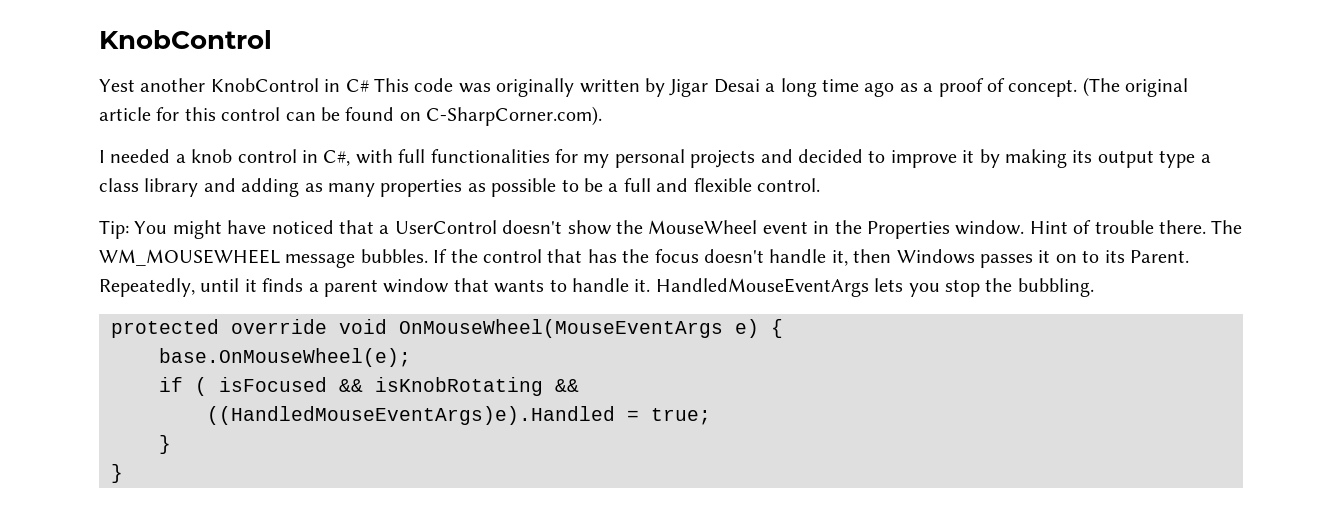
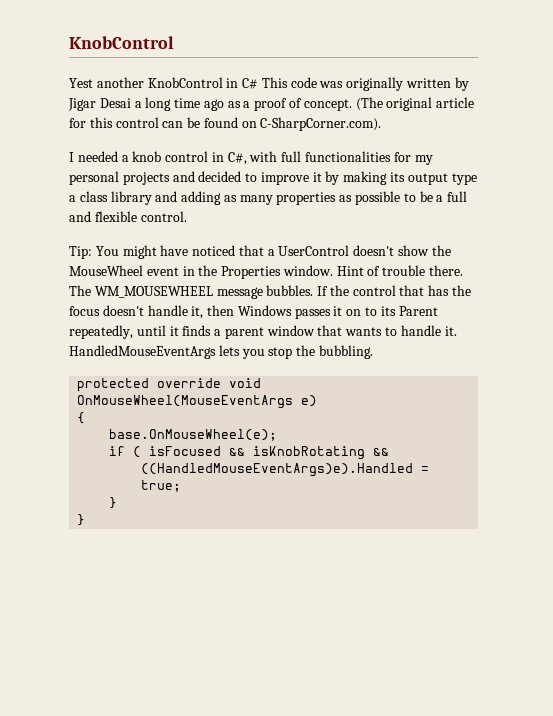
- If the control that has the focus doesn't handle it, then Windows passes it on to its Parent. Repeatedly, until it finds a parent window that wants to handle it.
+ If the control that has the focus doesn't handle it, then Windows passes it on to its Parent repeatedly, until it finds a parent window that wants to handle it.
- protected override void OnMouseWheel(MouseEventArgs e) {
+ protected override void OnMouseWheel(MouseEventArgs e)
+ {

